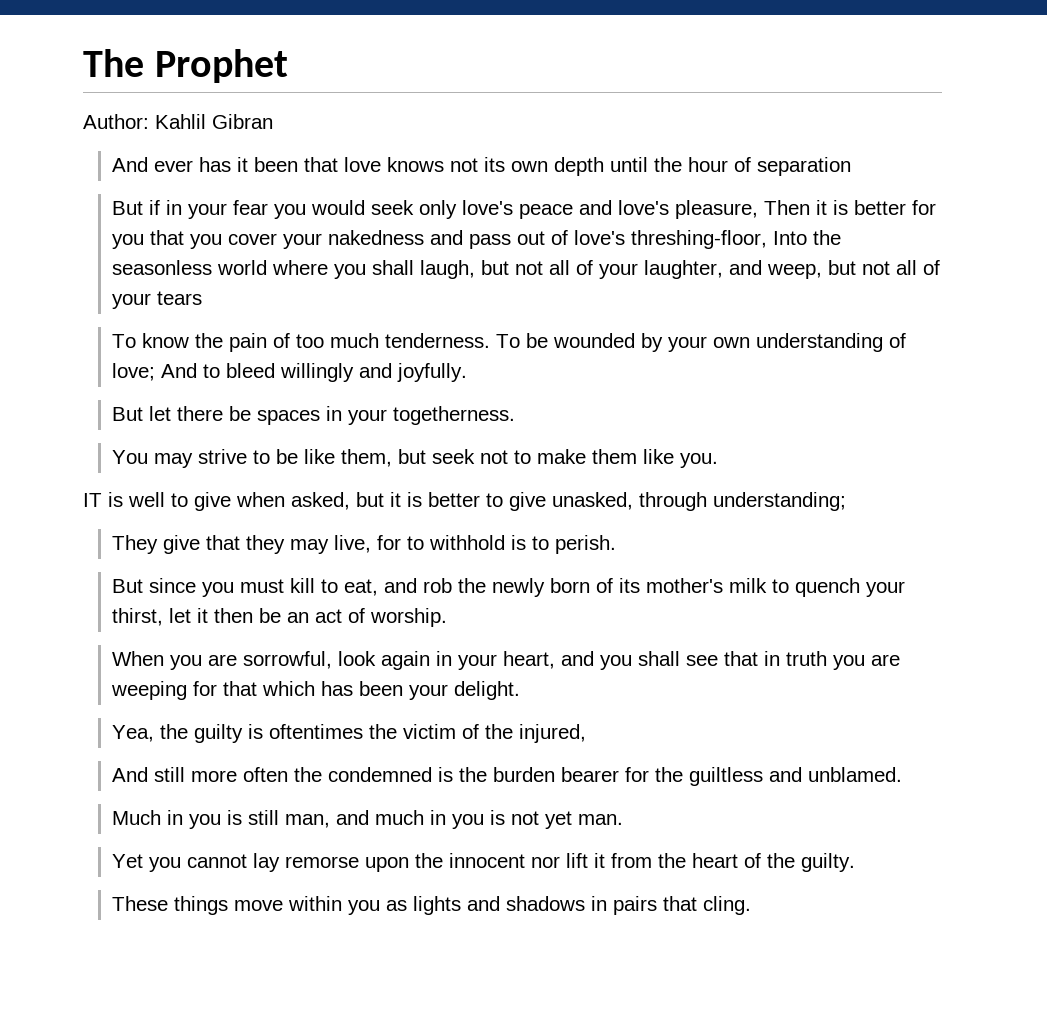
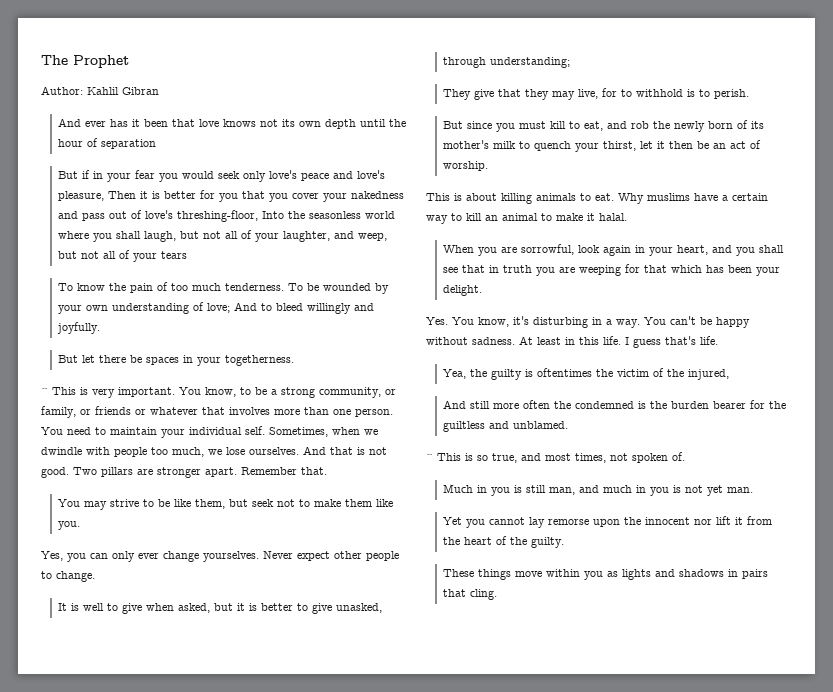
+ ^ This is very important. You know, to be a strong community, or family, or friends or whatever that involves more than one person. You need to maintain your individual self. Sometimes, when we dwindle with people too much, we lose ourselves. And that is not good. Two pillars are stronger apart. Remember that.
- IT is well to give when asked, but it is better to give unasked, through understanding;
+ Yes, you can only ever change yourselves. Never expect other people to change.
+ It is well to give when asked, but it is better to give unasked, through understanding;
+ This is about killing animals to eat. Why muslims have a certain way to kill an animal to make it halal.
+ Yes. You know, it's disturbing in a way. You can't be happy without sadness. At least in this life. I guess that's life.
+ ^ This is so true, and most times, not spoken of.

